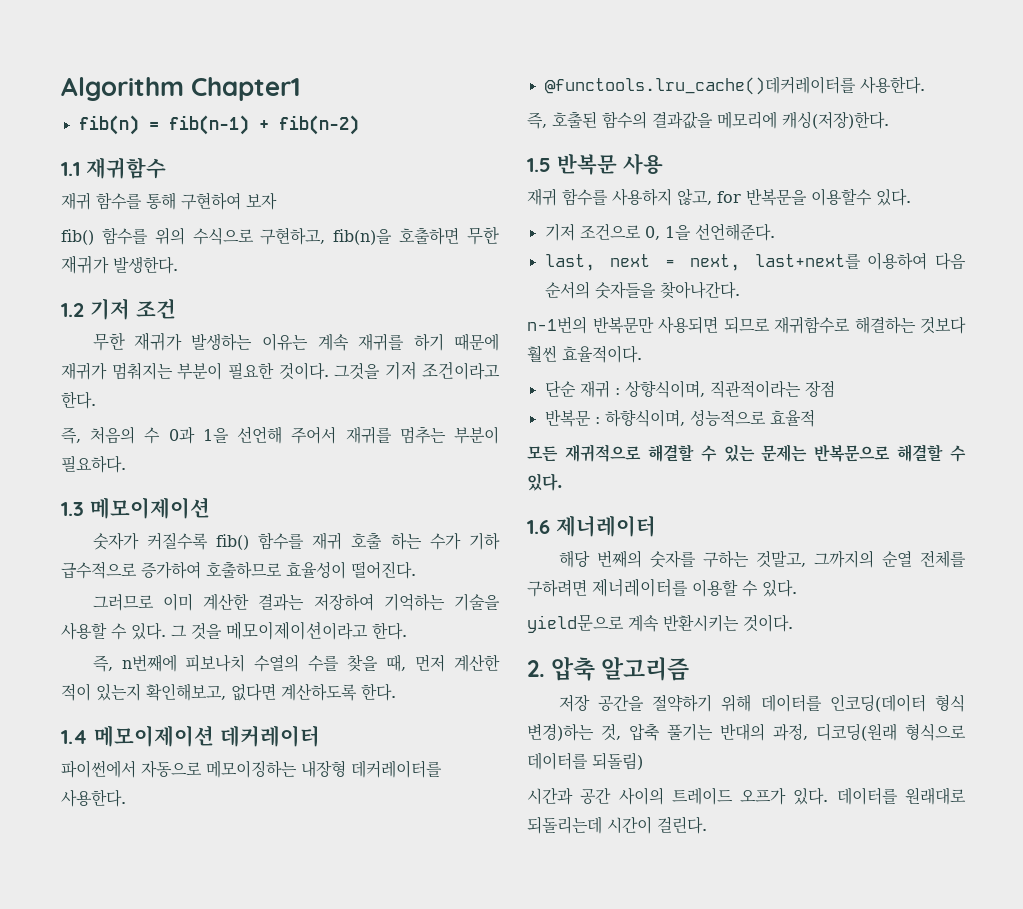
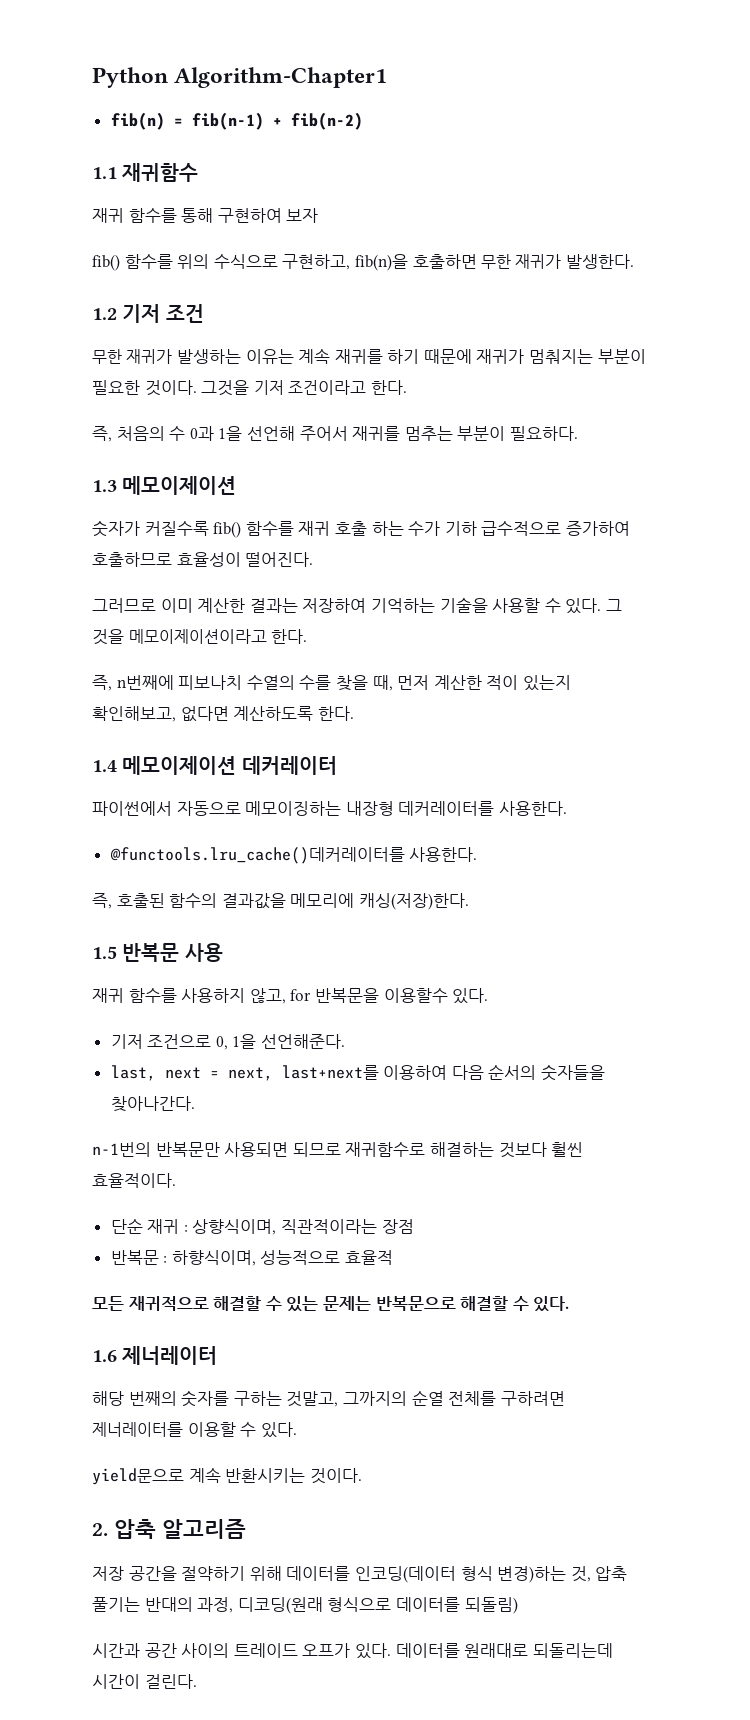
- Algorithm Chapter1
+ Python Algorithm-Chapter1

